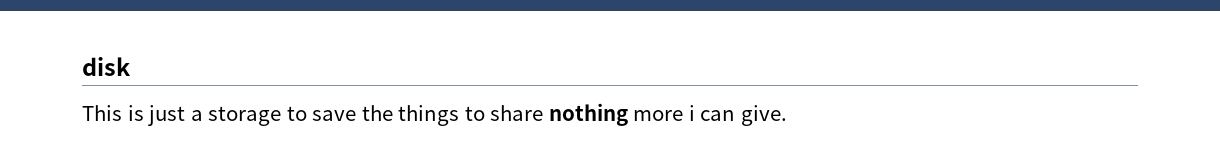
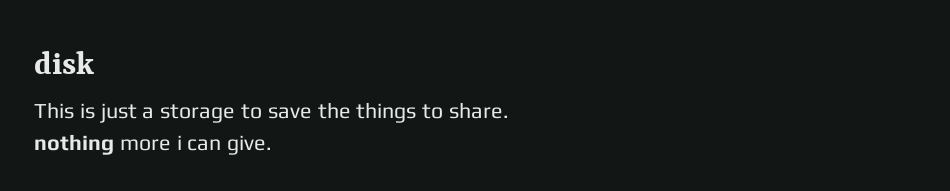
- This is just a storage to save the things to share nothing more i can give.
+ This is just a storage to save the things to share.
+ nothing more i can give.

